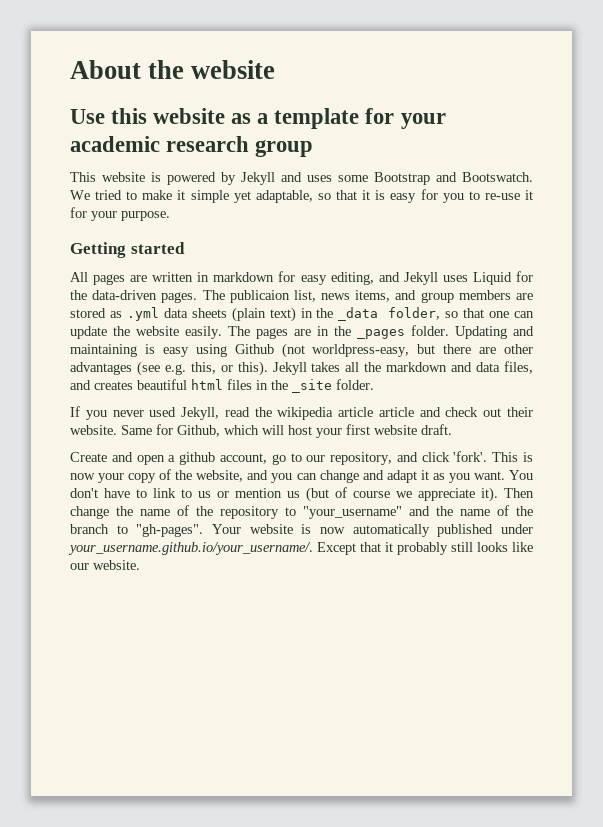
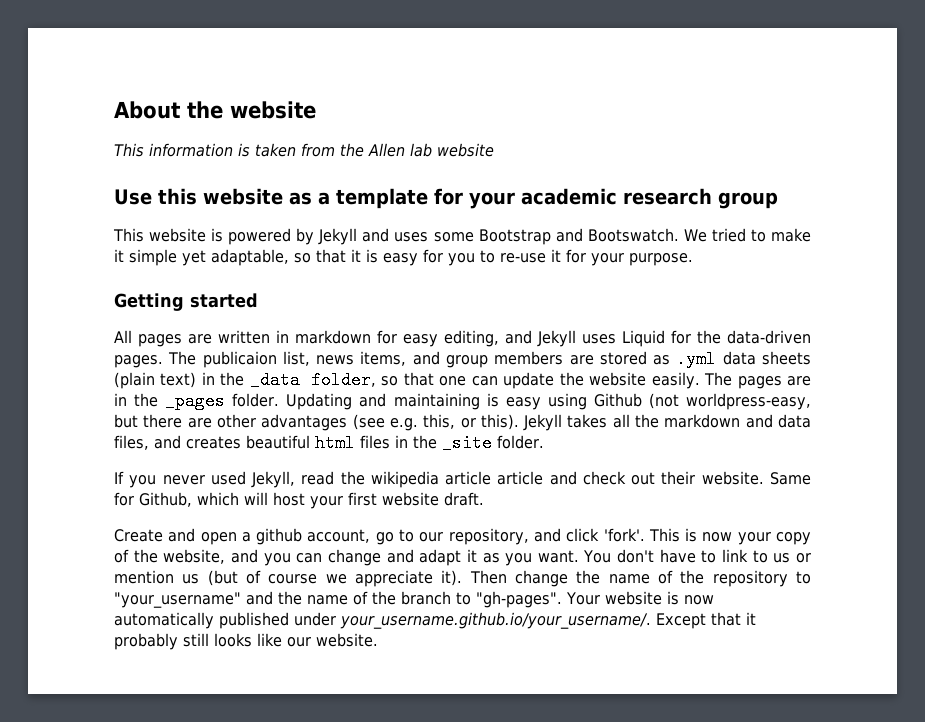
+ This information is taken from the Allen lab website

